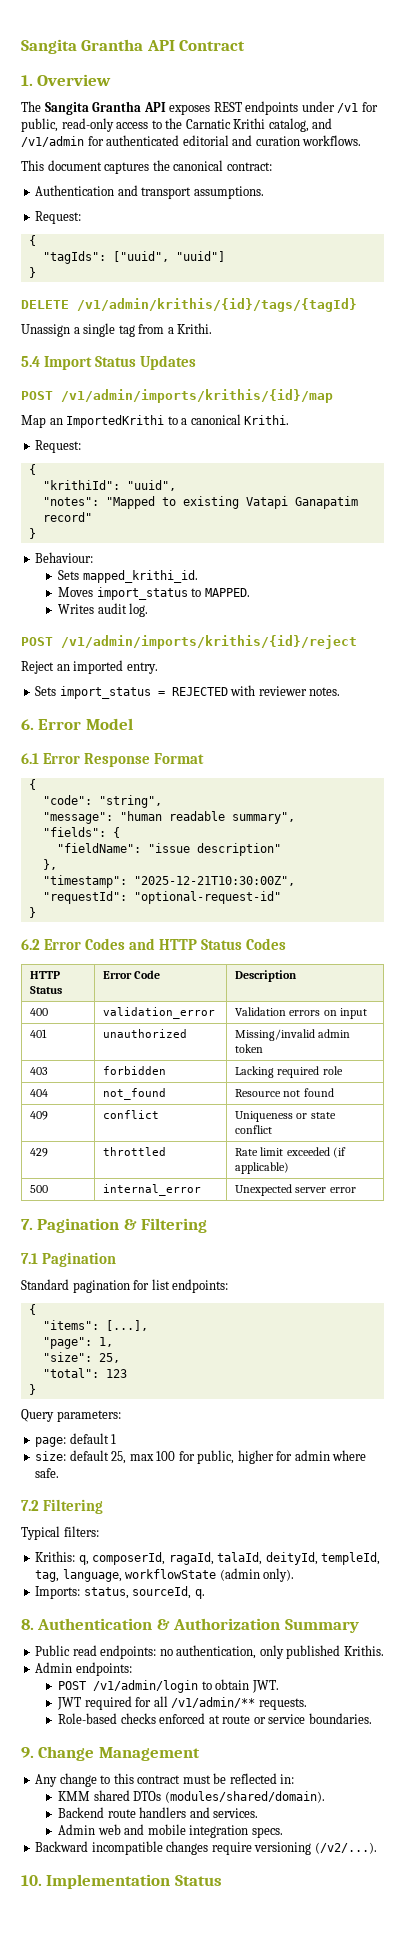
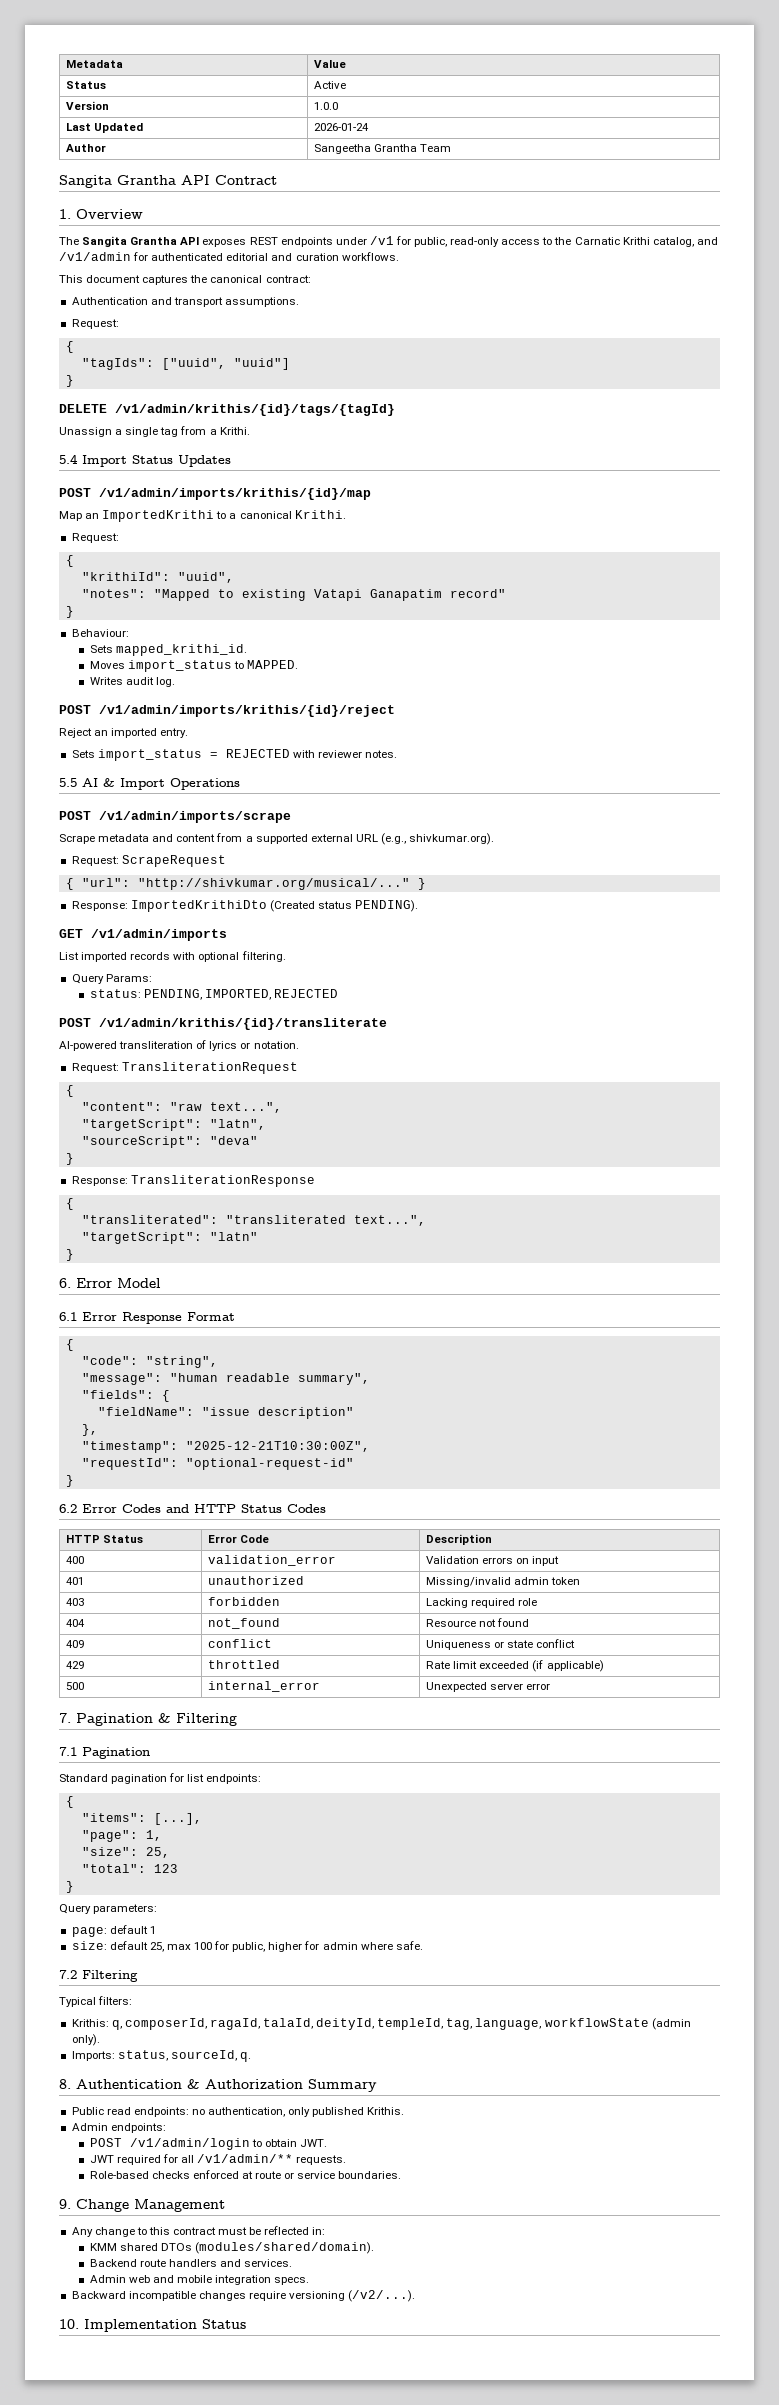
+ Metadata | Value
+ Status | Active
+ Version | 1.0.0
+ Last Updated | 2026-01-24
+ Author | Sangeetha Grantha Team
+ 5.5 AI & Import Operations
+ POST /v1/admin/imports/scrape
+ Scrape metadata and content from a supported external URL (e.g., shivkumar.org).
+ Request: ScrapeRequest
+ { "url": "http://shivkumar.org/musical/..." }
+ Response: ImportedKrithiDto (Created status PENDING).
+ GET /v1/admin/imports
+ List imported records with optional filtering.
+ Query Params:
+ status: PENDING, IMPORTED, REJECTED
+ POST /v1/admin/krithis/{id}/transliterate
+ AI-powered transliteration of lyrics or notation.
+ Request: TransliterationRequest
+ {
+ "content": "raw text...",
+ "targetScript": "latn",
+ "sourceScript": "deva"
+ }
+ Response: TransliterationResponse
+ {
+ "transliterated": "transliterated text...",
+ "targetScript": "latn"
+ }

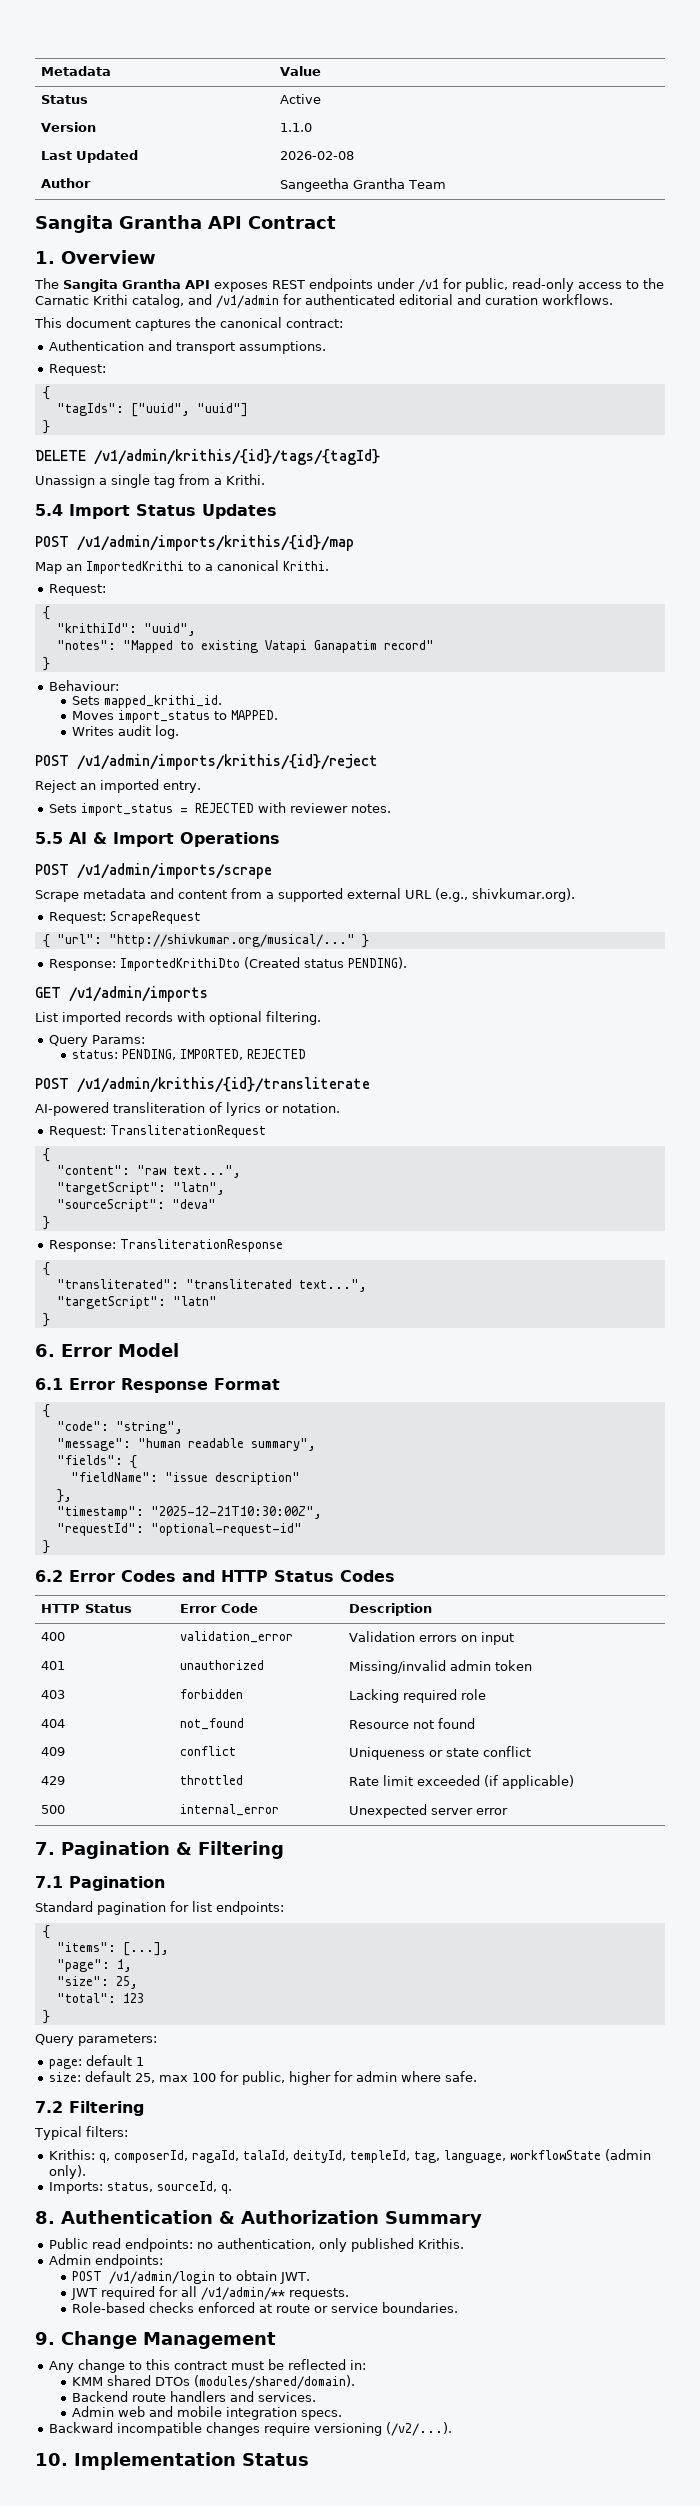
- Version | 1.0.0
+ Version | 1.1.0
- Last Updated | 2026-01-24
+ Last Updated | 2026-02-08

